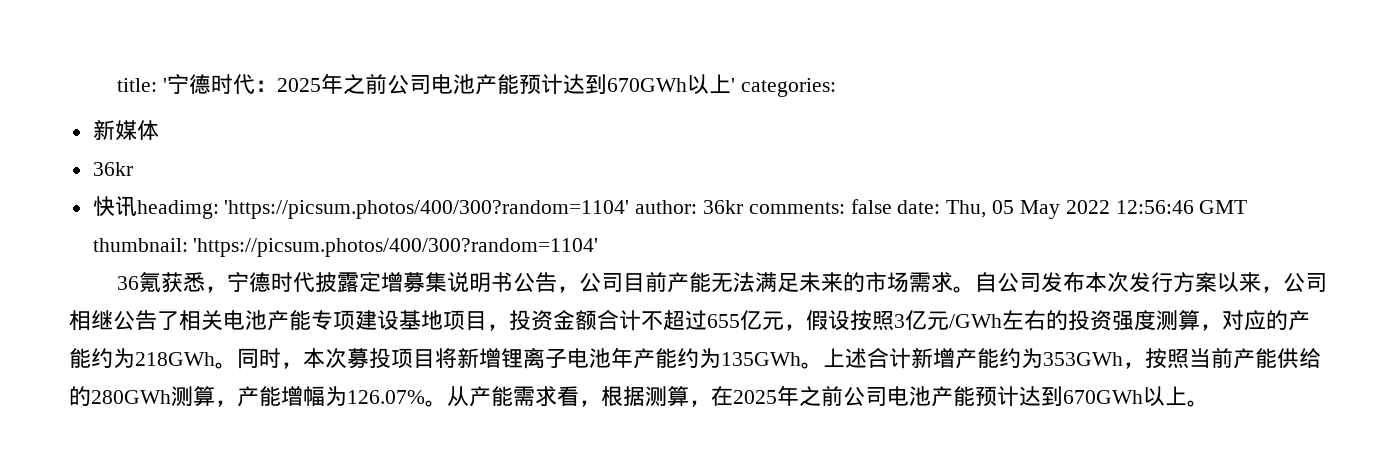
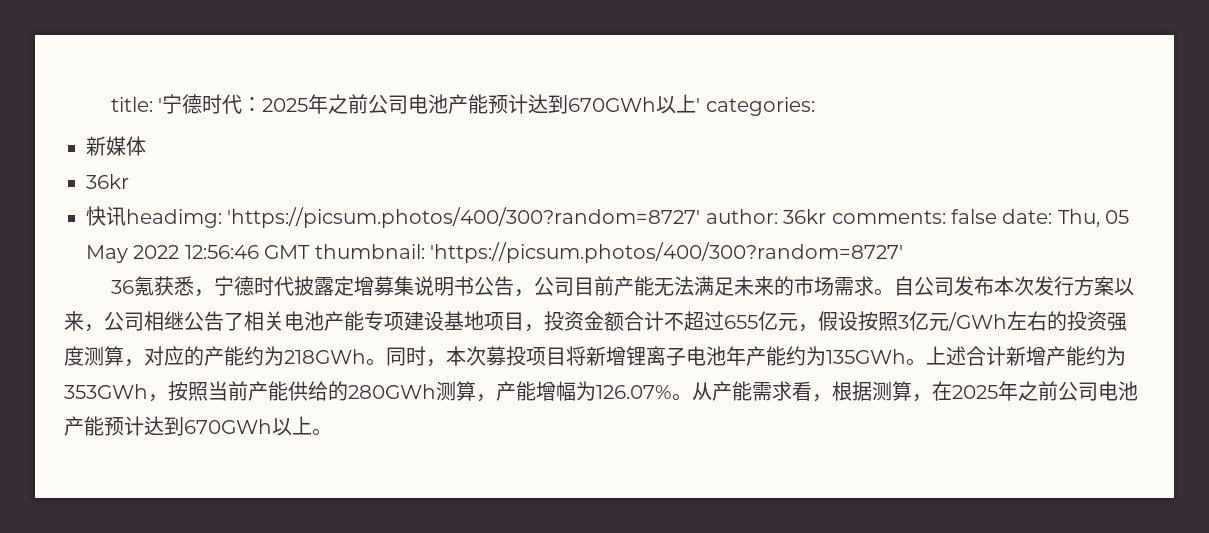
- 快讯headimg: 'https://picsum.photos/400/300?random=1104' author: 36kr comments: false date: Thu, 05 May 2022 12:56:46 GMT thumbnail: 'https://picsum.photos/400/300?random=1104'
+ 快讯headimg: 'https://picsum.photos/400/300?random=8727' author: 36kr comments: false date: Thu, 05 May 2022 12:56:46 GMT thumbnail: 'https://picsum.photos/400/300?random=8727'

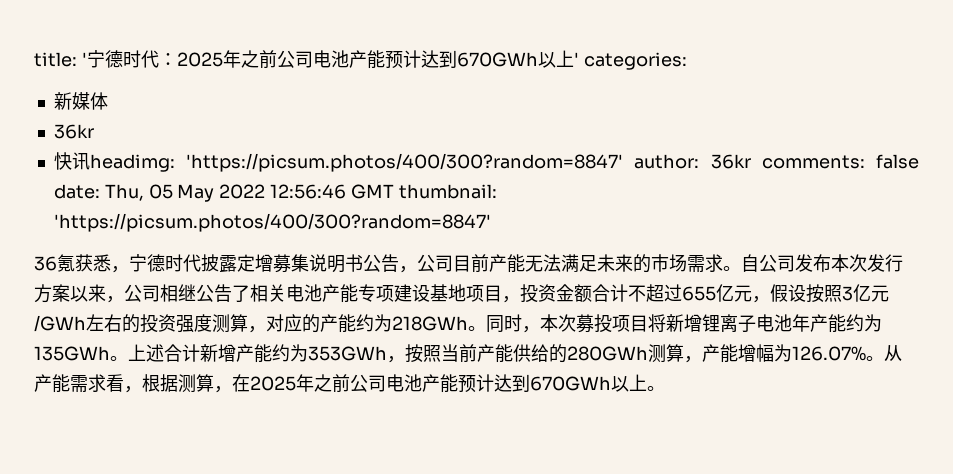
- 快讯headimg: 'https://picsum.photos/400/300?random=8727' author: 36kr comments: false date: Thu, 05 May 2022 12:56:46 GMT thumbnail: 'https://picsum.photos/400/300?random=8727'
+ 快讯headimg: 'https://picsum.photos/400/300?random=8847' author: 36kr comments: false date: Thu, 05 May 2022 12:56:46 GMT thumbnail: 'https://picsum.photos/400/300?random=8847'

